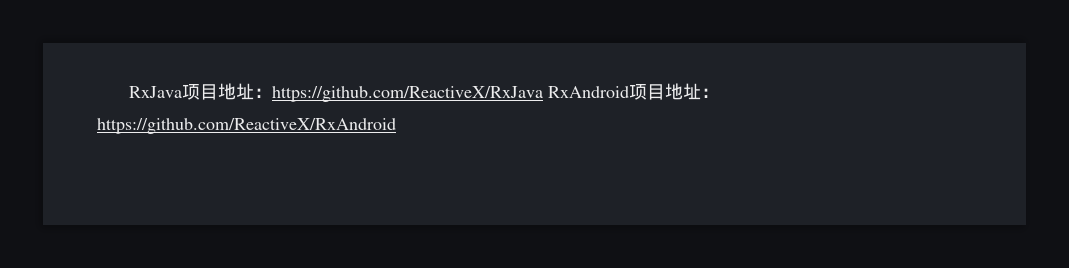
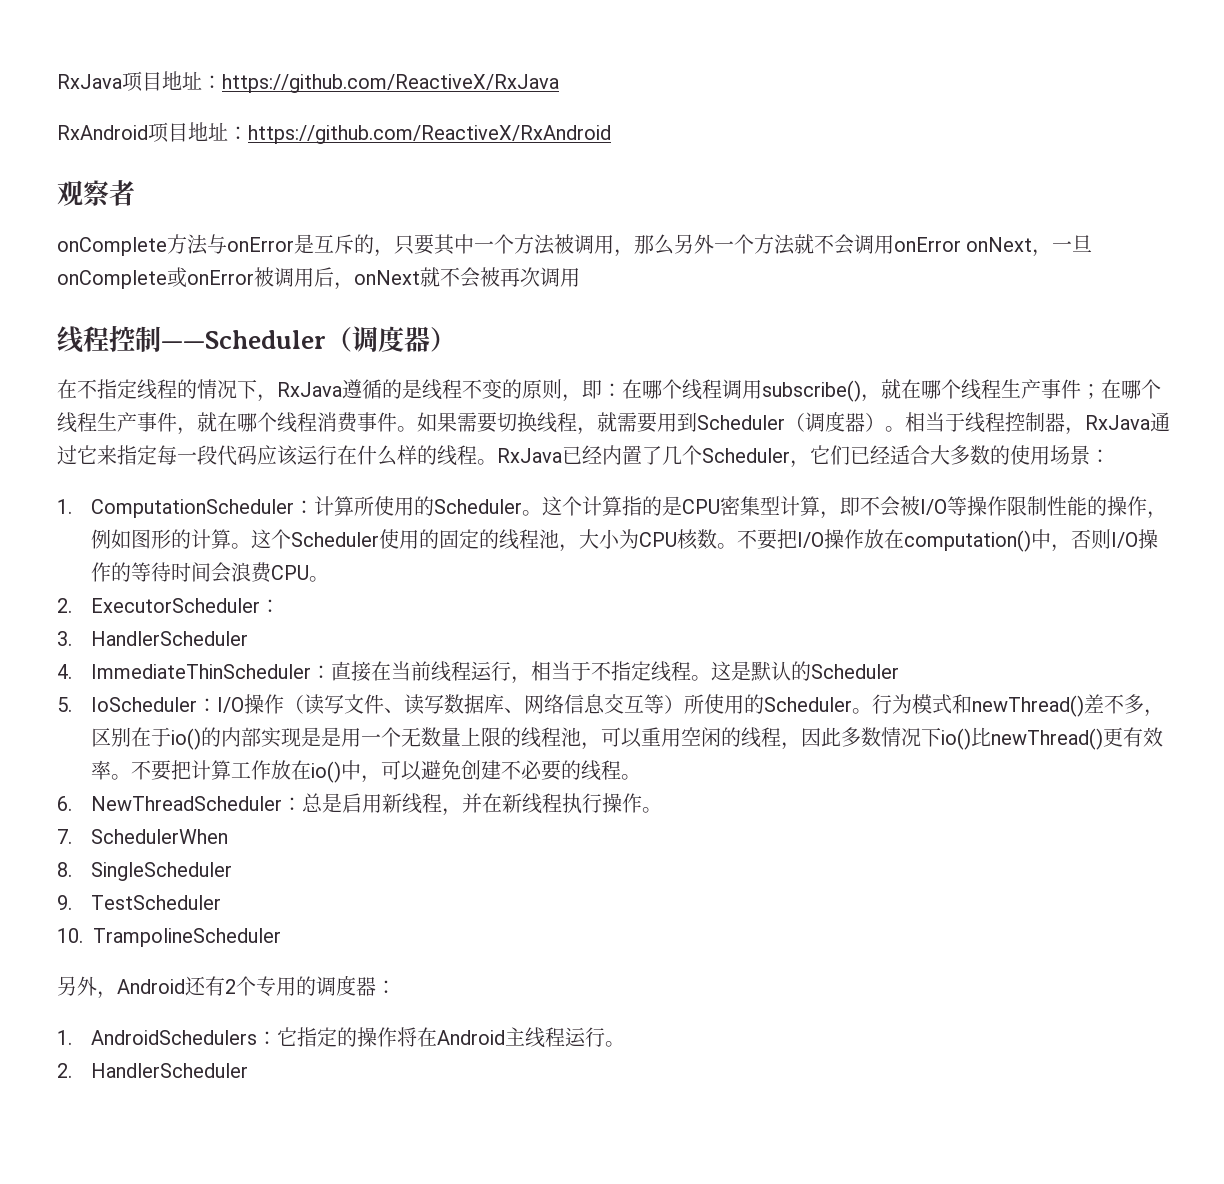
- RxJava项目地址：https://github.com/ReactiveX/RxJava RxAndroid项目地址：https://github.com/ReactiveX/RxAndroid
+ RxJava项目地址：https://github.com/ReactiveX/RxJava
+ RxAndroid项目地址：https://github.com/ReactiveX/RxAndroid
+ 观察者
+ onComplete方法与onError是互斥的，只要其中一个方法被调用，那么另外一个方法就不会调用onError onNext，一旦onComplete或onError被调用后，onNext就不会被再次调用
+ 线程控制——Scheduler（调度器）
+ 在不指定线程的情况下，RxJava遵循的是线程不变的原则，即：在哪个线程调用subscribe()，就在哪个线程生产事件；在哪个线程生产事件，就在哪个线程消费事件。如果需要切换线程，就需要用到Scheduler（调度器）。相当于线程控制器，RxJava通过它来指定每一段代码应该运行在什么样的线程。RxJava已经内置了几个Scheduler，它们已经适合大多数的使用场景：
+ 1. ComputationScheduler：计算所使用的Scheduler。这个计算指的是CPU密集型计算，即不会被I/O等操作限制性能的操作，例如图形的计算。这个Scheduler使用的固定的线程池，大小为CPU核数。不要把I/O操作放在computation()中，否则I/O操作的等待时间会浪费CPU。
+ 2. ExecutorScheduler：
+ 3. HandlerScheduler
+ 4. ImmediateThinScheduler：直接在当前线程运行，相当于不指定线程。这是默认的Scheduler
+ 5. IoScheduler：I/O操作（读写文件、读写数据库、网络信息交互等）所使用的Scheduler。行为模式和newThread()差不多，区别在于io()的内部实现是是用一个无数量上限的线程池，可以重用空闲的线程，因此多数情况下io()比newThread()更有效率。不要把计算工作放在io()中，可以避免创建不必要的线程。
+ 6. NewThreadScheduler：总是启用新线程，并在新线程执行操作。
+ 7. SchedulerWhen
+ 8. SingleScheduler
+ 9. TestScheduler
+ 10. TrampolineScheduler
+ 另外，Android还有2个专用的调度器：
+ 1. AndroidSchedulers：它指定的操作将在Android主线程运行。
+ 2. HandlerScheduler

